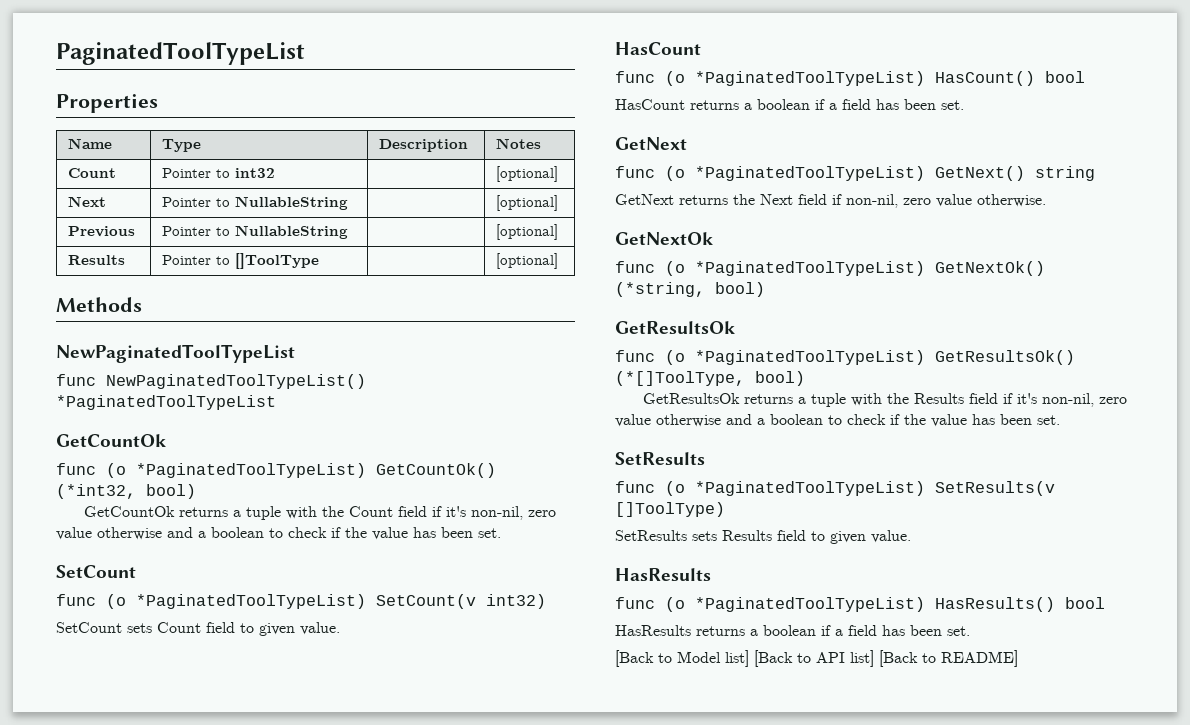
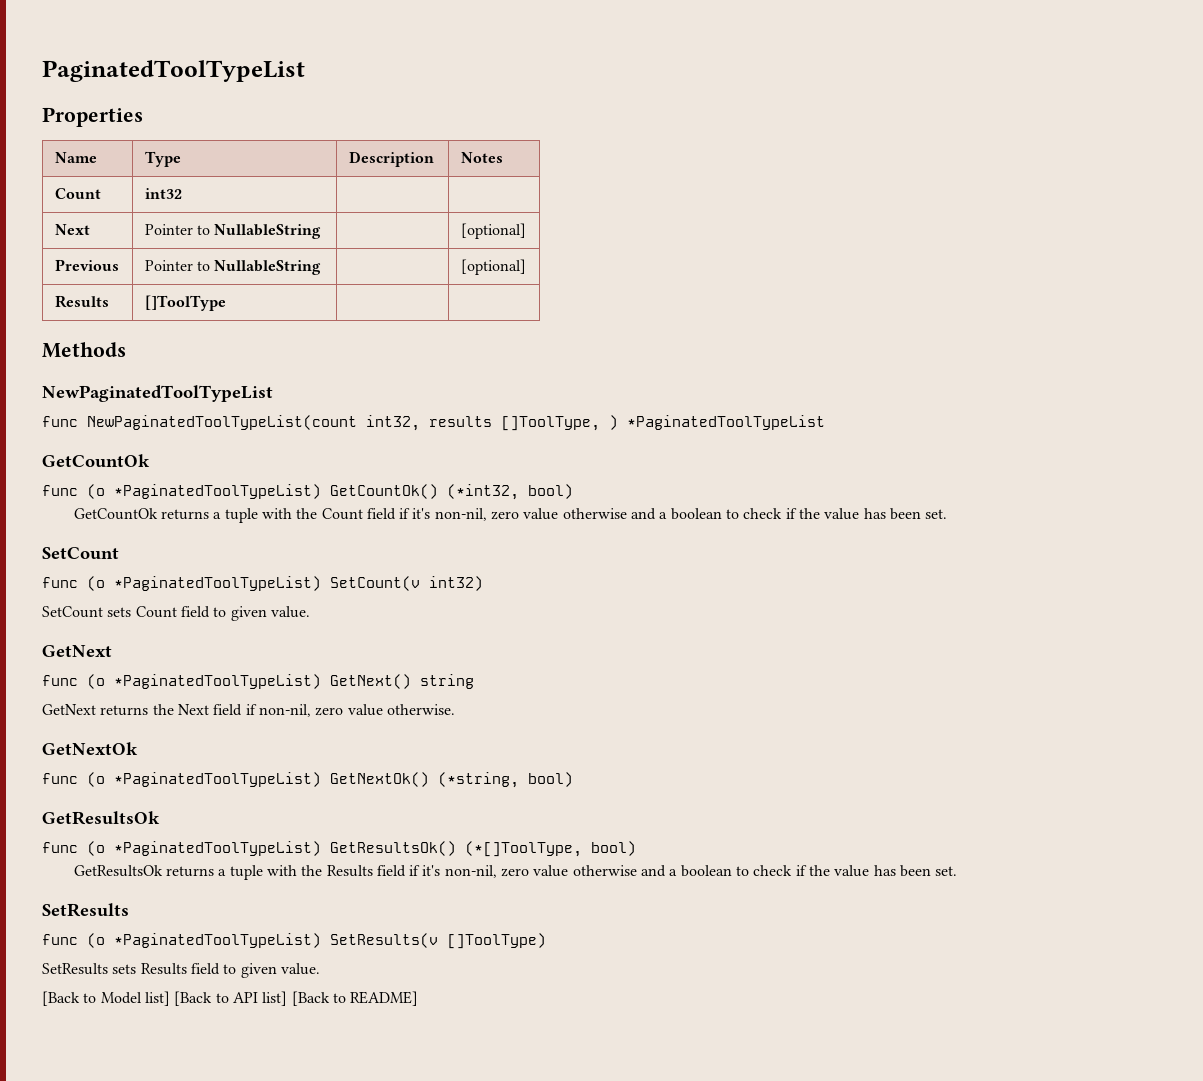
- Count | Pointer to int32 | | [optional]
+ Count | int32 | |
- Results | Pointer to []ToolType | | [optional]
+ Results | []ToolType | |
- func NewPaginatedToolTypeList() *PaginatedToolTypeList
+ func NewPaginatedToolTypeList(count int32, results []ToolType, ) *PaginatedToolTypeList
  SetCount sets Count field to given value.
- HasCount
- func (o *PaginatedToolTypeList) HasCount() bool
- HasCount returns a boolean if a field has been set.
  SetResults sets Results field to given value.
- HasResults
- func (o *PaginatedToolTypeList) HasResults() bool
- HasResults returns a boolean if a field has been set.

